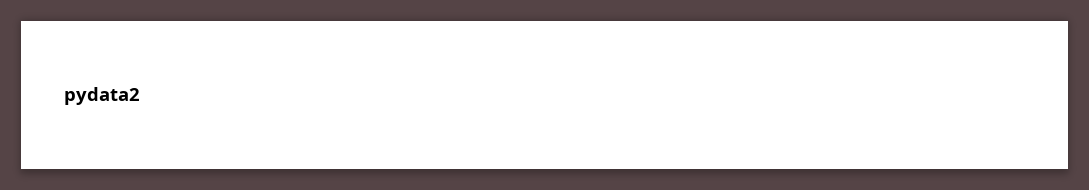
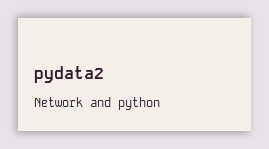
+ Network and python

